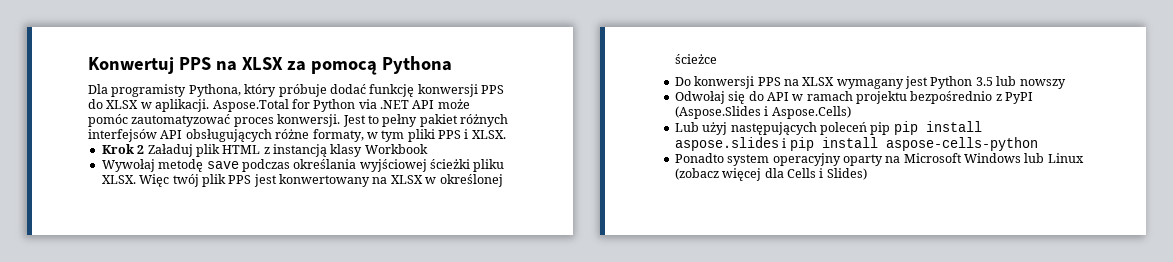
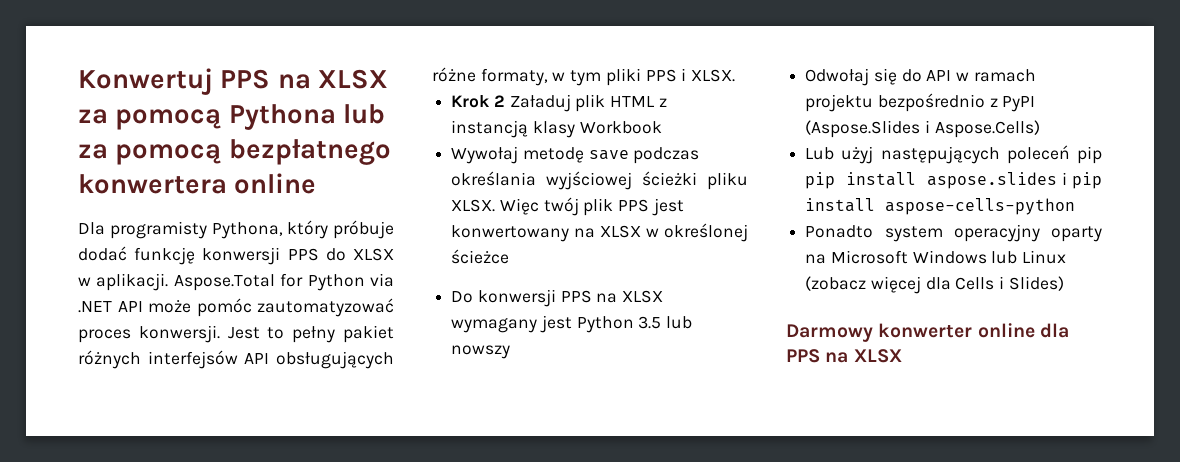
- Konwertuj PPS na XLSX za pomocą Pythona
+ Konwertuj PPS na XLSX za pomocą Pythona lub za pomocą bezpłatnego konwertera online
+ Darmowy konwerter online dla PPS na XLSX

